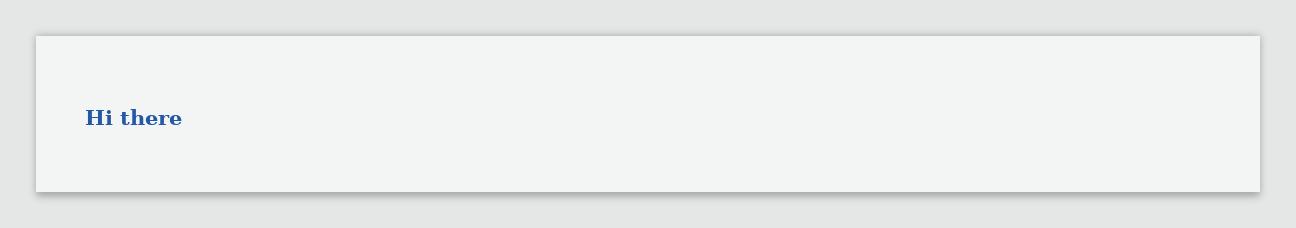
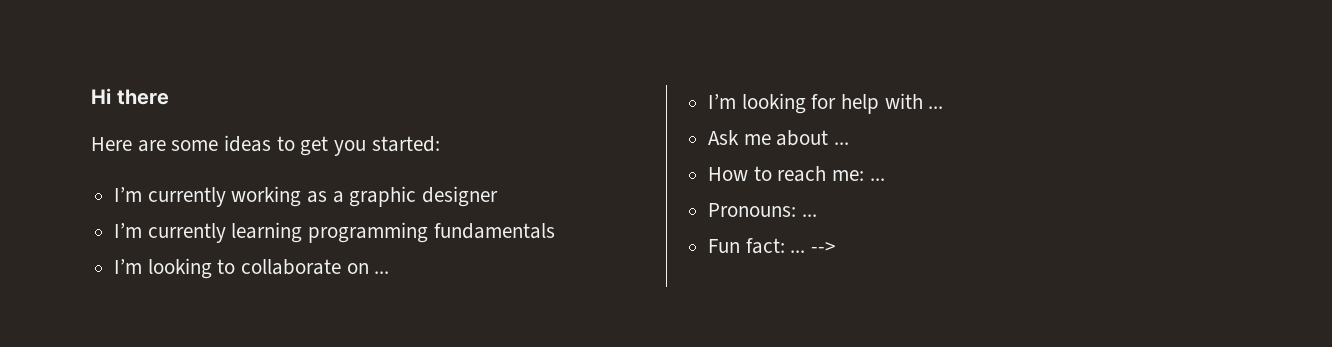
+ Here are some ideas to get you started:
+ I’m currently working as a graphic designer
+ I’m currently learning programming fundamentals
+ I’m looking to collaborate on ...
+ I’m looking for help with ...
+ Ask me about ...
+ How to reach me: ...
+ Pronouns: ...
+ Fun fact: ... -->

